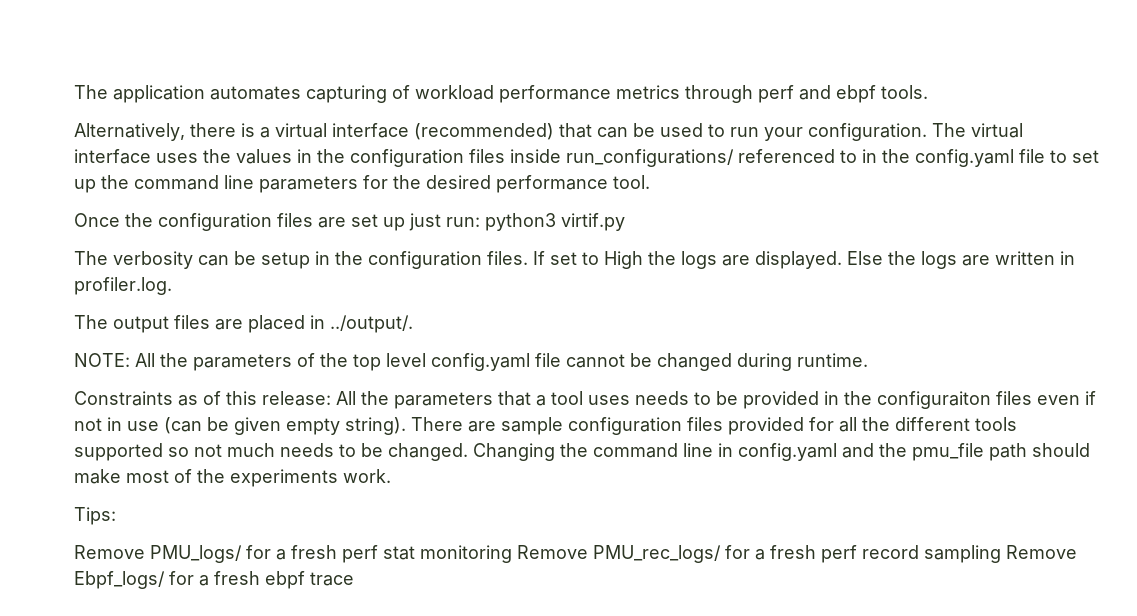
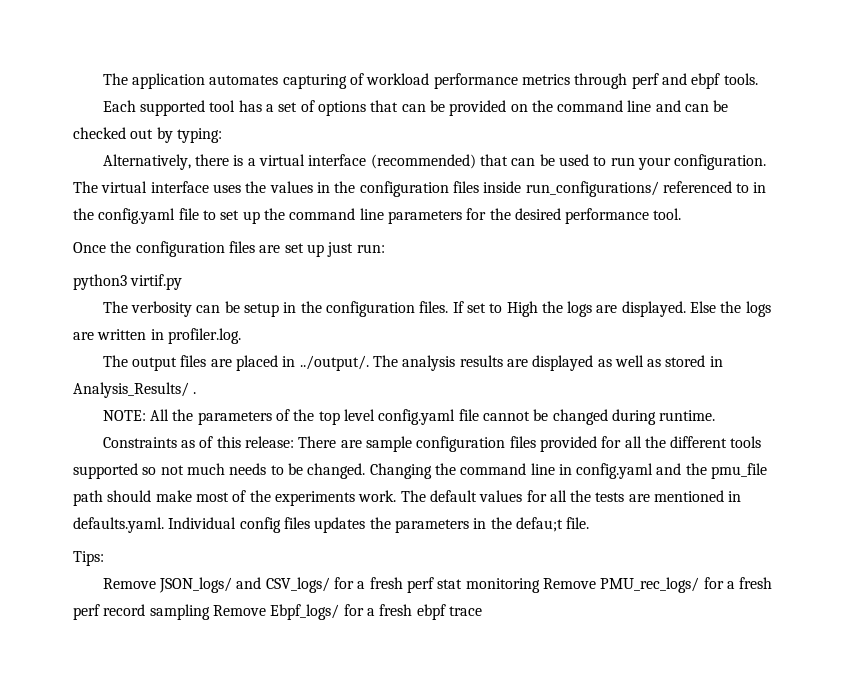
+ Each supported tool has a set of options that can be provided on the command line and can be checked out by typing:
- Once the configuration files are set up just run: python3 virtif.py
+ Once the configuration files are set up just run:
+ python3 virtif.py
- The output files are placed in ../output/.
+ The output files are placed in ../output/. The analysis results are displayed as well as stored in Analysis_Results/ .
- Constraints as of this release: All the parameters that a tool uses needs to be provided in the configuraiton files even if not in use (can be given empty string). There are sample configuration files provided for all the different tools supported so not much needs to be changed.
+ Constraints as of this release: There are sample configuration files provided for all the different tools supported so not much needs to be changed.
+ The default values for all the tests are mentioned in defaults.yaml. Individual config files updates the parameters in the defau;t file.
- Remove PMU_logs/ for a fresh perf stat monitoring Remove PMU_rec_logs/ for a fresh perf record sampling Remove Ebpf_logs/ for a fresh ebpf trace
+ Remove JSON_logs/ and CSV_logs/ for a fresh perf stat monitoring Remove PMU_rec_logs/ for a fresh perf record sampling Remove Ebpf_logs/ for a fresh ebpf trace

